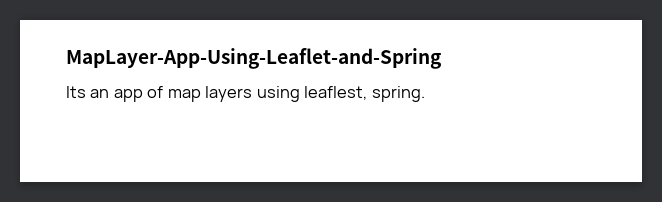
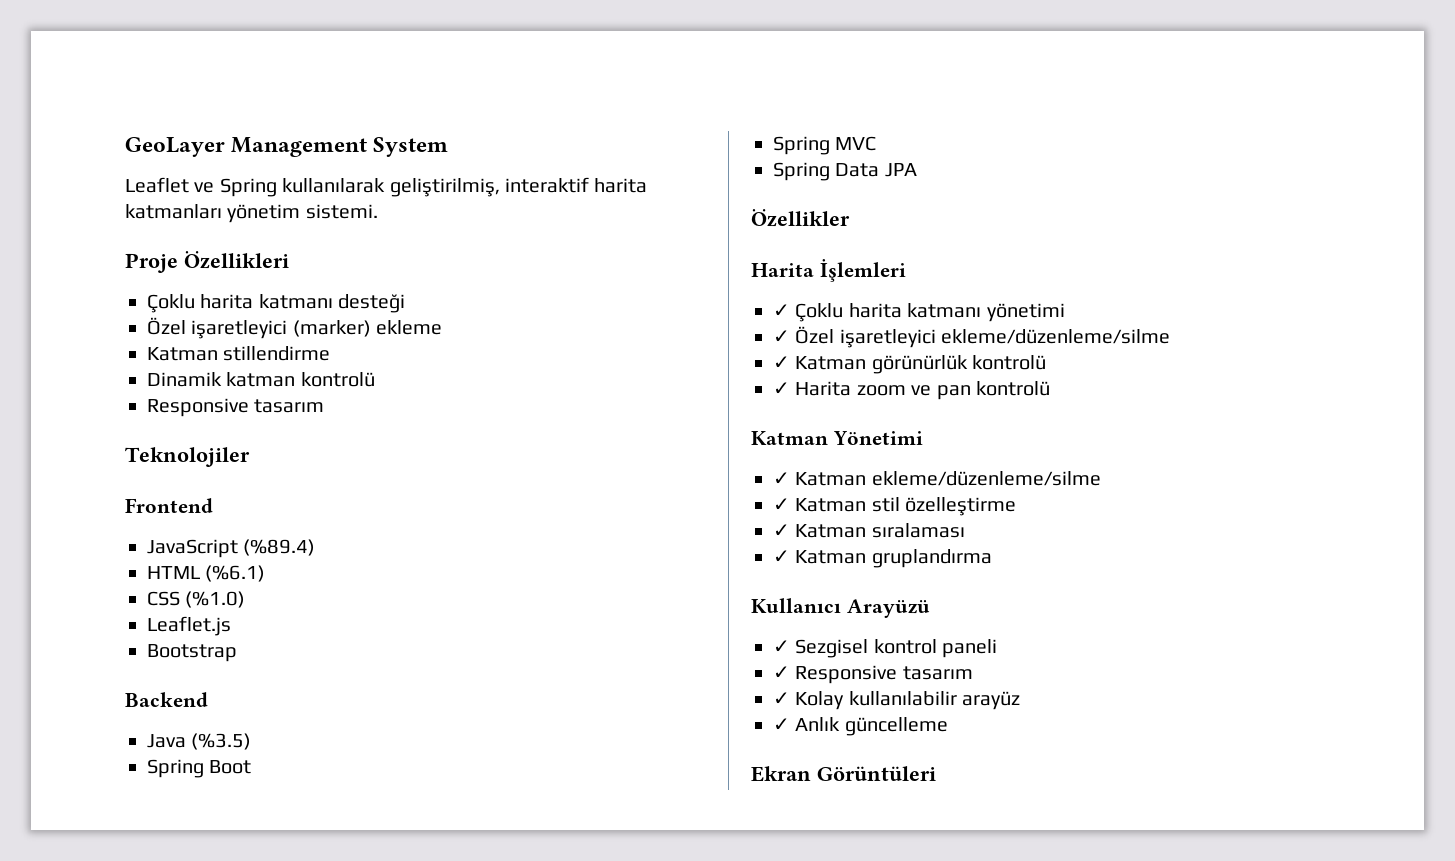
- MapLayer-App-Using-Leaflet-and-Spring
- Its an app of map layers using leaflest, spring.
+ GeoLayer Management System
+ Leaflet ve Spring kullanılarak geliştirilmiş, interaktif harita katmanları yönetim sistemi.
+ Proje Özellikleri
+ Çoklu harita katmanı desteği
+ Özel işaretleyici (marker) ekleme
+ Katman stillendirme
+ Dinamik katman kontrolü
+ Responsive tasarım
+ Teknolojiler
+ Frontend
+ JavaScript (%89.4)
+ HTML (%6.1)
+ CSS (%1.0)
+ Leaflet.js
+ Bootstrap
+ Backend
+ Java (%3.5)
+ Spring Boot
+ Spring MVC
+ Spring Data JPA
+ Özellikler
+ Harita İşlemleri
+ ✓ Çoklu harita katmanı yönetimi
+ ✓ Özel işaretleyici ekleme/düzenleme/silme
+ ✓ Katman görünürlük kontrolü
+ ✓ Harita zoom ve pan kontrolü
+ Katman Yönetimi
+ ✓ Katman ekleme/düzenleme/silme
+ ✓ Katman stil özelleştirme
+ ✓ Katman sıralaması
+ ✓ Katman gruplandırma
+ Kullanıcı Arayüzü
+ ✓ Sezgisel kontrol paneli
+ ✓ Responsive tasarım
+ ✓ Kolay kullanılabilir arayüz
+ ✓ Anlık güncelleme
+ Ekran Görüntüleri

